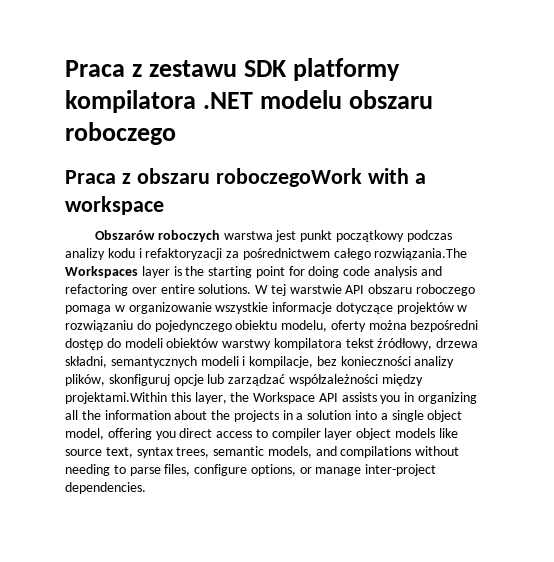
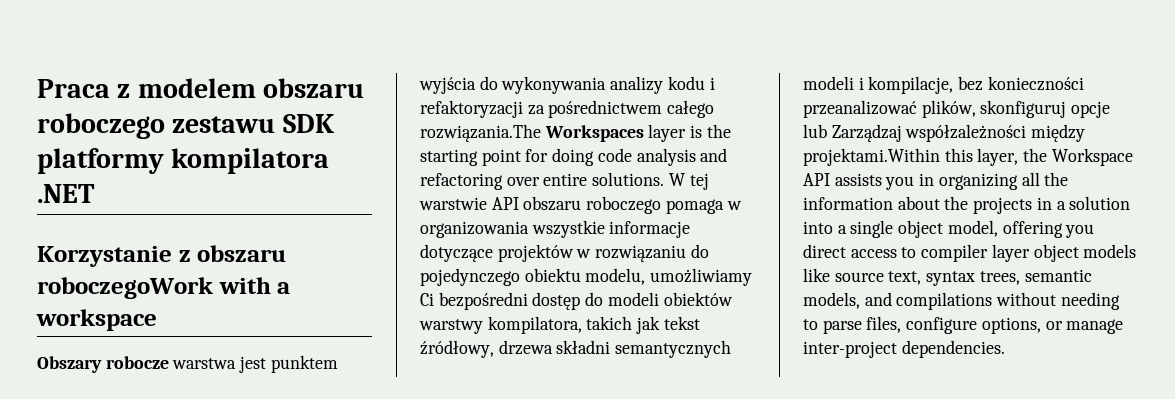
- Praca z zestawu SDK platformy kompilatora .NET modelu obszaru roboczego
- Praca z obszaru roboczegoWork with a workspace
+ Praca z modelem obszaru roboczego zestawu SDK platformy kompilatora .NET
+ Korzystanie z obszaru roboczegoWork with a workspace
- Obszarów roboczych warstwa jest punkt początkowy podczas analizy kodu i refaktoryzacji za pośrednictwem całego rozwiązania.The Workspaces layer is the starting point for doing code analysis and refactoring over entire solutions.
+ Obszary robocze warstwa jest punktem wyjścia do wykonywania analizy kodu i refaktoryzacji za pośrednictwem całego rozwiązania.The Workspaces layer is the starting point for doing code analysis and refactoring over entire solutions.
- W tej warstwie API obszaru roboczego pomaga w organizowanie wszystkie informacje dotyczące projektów w rozwiązaniu do pojedynczego obiektu modelu, oferty można bezpośredni dostęp do modeli obiektów warstwy kompilatora tekst źródłowy, drzewa składni, semantycznych modeli i kompilacje, bez konieczności analizy plików, skonfiguruj opcje lub zarządzać współzależności między projektami.Within this layer, the Workspace API assists you in organizing all the information about the projects in a solution into a single object model, offering you direct access to compiler layer object models like source text, syntax trees, semantic models, and compilations without needing to parse files, configure options, or manage inter-project dependencies.
+ W tej warstwie API obszaru roboczego pomaga w organizowania wszystkie informacje dotyczące projektów w rozwiązaniu do pojedynczego obiektu modelu, umożliwiamy Ci bezpośredni dostęp do modeli obiektów warstwy kompilatora, takich jak tekst źródłowy, drzewa składni semantycznych modeli i kompilacje, bez konieczności przeanalizować plików, skonfiguruj opcje lub Zarządzaj współzależności między projektami.Within this layer, the Workspace API assists you in organizing all the information about the projects in a solution into a single object model, offering you direct access to compiler layer object models like source text, syntax trees, semantic models, and compilations without needing to parse files, configure options, or manage inter-project dependencies.

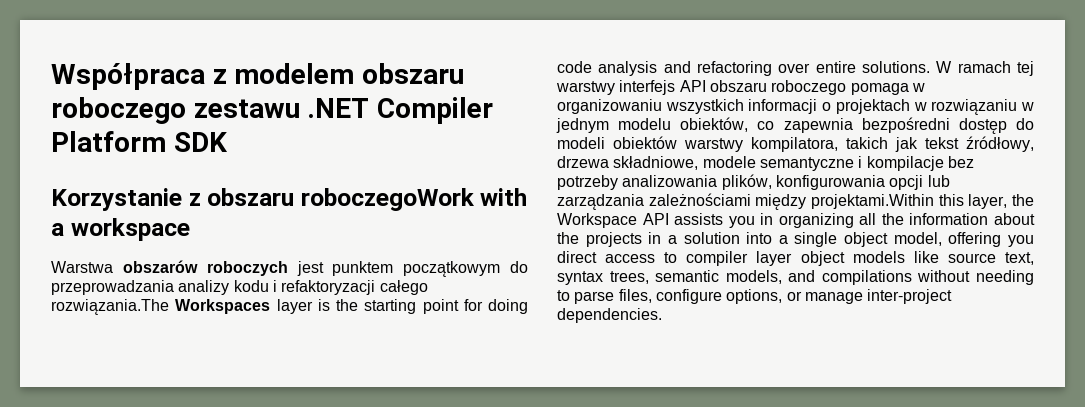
- Praca z modelem obszaru roboczego zestawu SDK platformy kompilatora .NET
+ Współpraca z modelem obszaru roboczego zestawu .NET Compiler Platform SDK
- Obszary robocze warstwa jest punktem wyjścia do wykonywania analizy kodu i refaktoryzacji za pośrednictwem całego rozwiązania.The Workspaces layer is the starting point for doing code analysis and refactoring over entire solutions.
+ Warstwa obszarów roboczych jest punktem początkowym do przeprowadzania analizy kodu i refaktoryzacji całego rozwiązania.The Workspaces layer is the starting point for doing code analysis and refactoring over entire solutions.
- W tej warstwie API obszaru roboczego pomaga w organizowania wszystkie informacje dotyczące projektów w rozwiązaniu do pojedynczego obiektu modelu, umożliwiamy Ci bezpośredni dostęp do modeli obiektów warstwy kompilatora, takich jak tekst źródłowy, drzewa składni semantycznych modeli i kompilacje, bez konieczności przeanalizować plików, skonfiguruj opcje lub Zarządzaj współzależności między projektami.Within this layer, the Workspace API assists you in organizing all the information about the projects in a solution into a single object model, offering you direct access to compiler layer object models like source text, syntax trees, semantic models, and compilations without needing to parse files, configure options, or manage inter-project dependencies.
+ W ramach tej warstwy interfejs API obszaru roboczego pomaga w organizowaniu wszystkich informacji o projektach w rozwiązaniu w jednym modelu obiektów, co zapewnia bezpośredni dostęp do modeli obiektów warstwy kompilatora, takich jak tekst źródłowy, drzewa składniowe, modele semantyczne i kompilacje bez potrzeby analizowania plików, konfigurowania opcji lub zarządzania zależnościami między projektami.Within this layer, the Workspace API assists you in organizing all the information about the projects in a solution into a single object model, offering you direct access to compiler layer object models like source text, syntax trees, semantic models, and compilations without needing to parse files, configure options, or manage inter-project dependencies.

